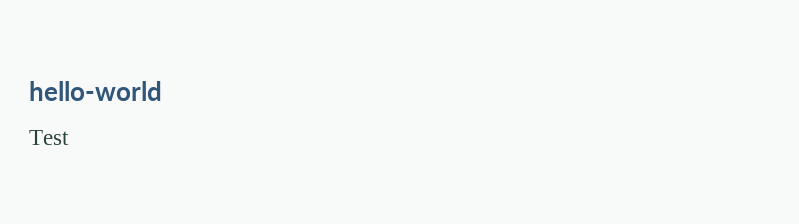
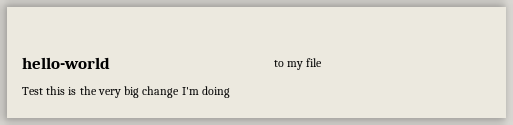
- Test
+ Test this is the very big change I'm doing to my file

